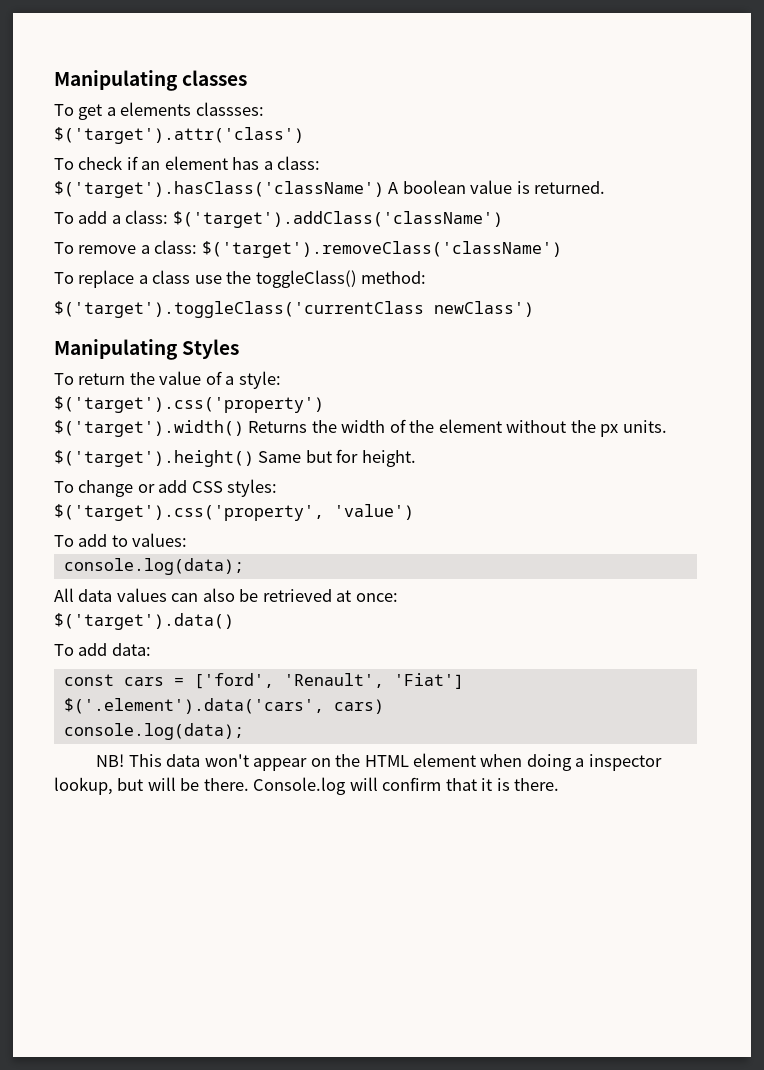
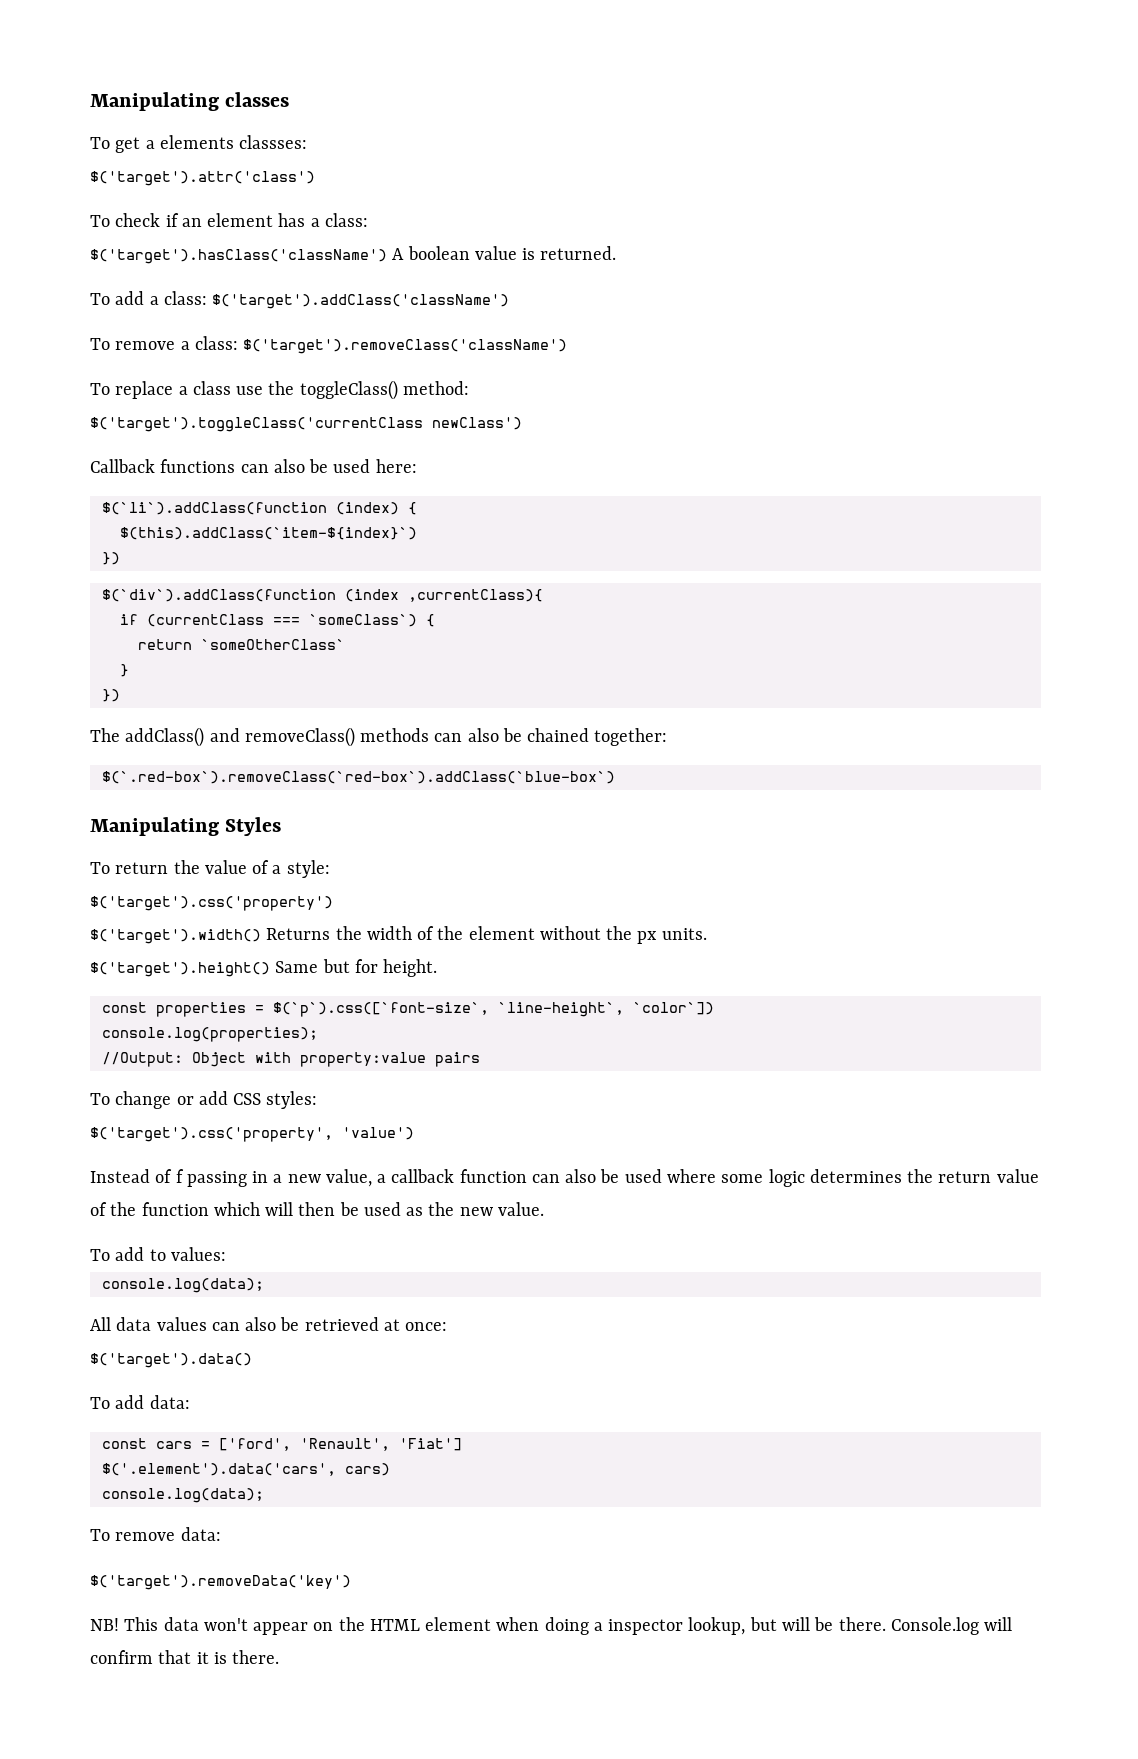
+ Callback functions can also be used here:
+ $(`li`).addClass(function (index) {
+ $(this).addClass(`item-${index}`)
+ })
+ $(`div`).addClass(function (index ,currentClass){
+ if (currentClass === `someClass`) {
+ return `someOtherClass`
+ }
+ })
+ The addClass() and removeClass() methods can also be chained together:
+ $(`.red-box`).removeClass(`red-box`).addClass(`blue-box`)
+ const properties = $(`p`).css([`font-size`, `line-height`, `color`])
+ console.log(properties);
+ //Output: Object with property:value pairs
+ Instead of f passing in a new value, a callback function can also be used where some logic determines the return value of the function which will then be used as the new value.
+ To remove data:
+ $('target').removeData('key')

